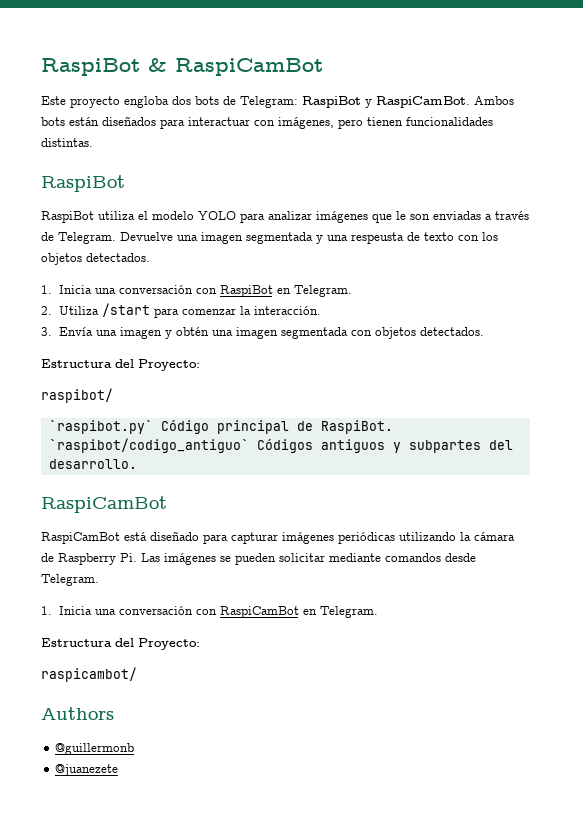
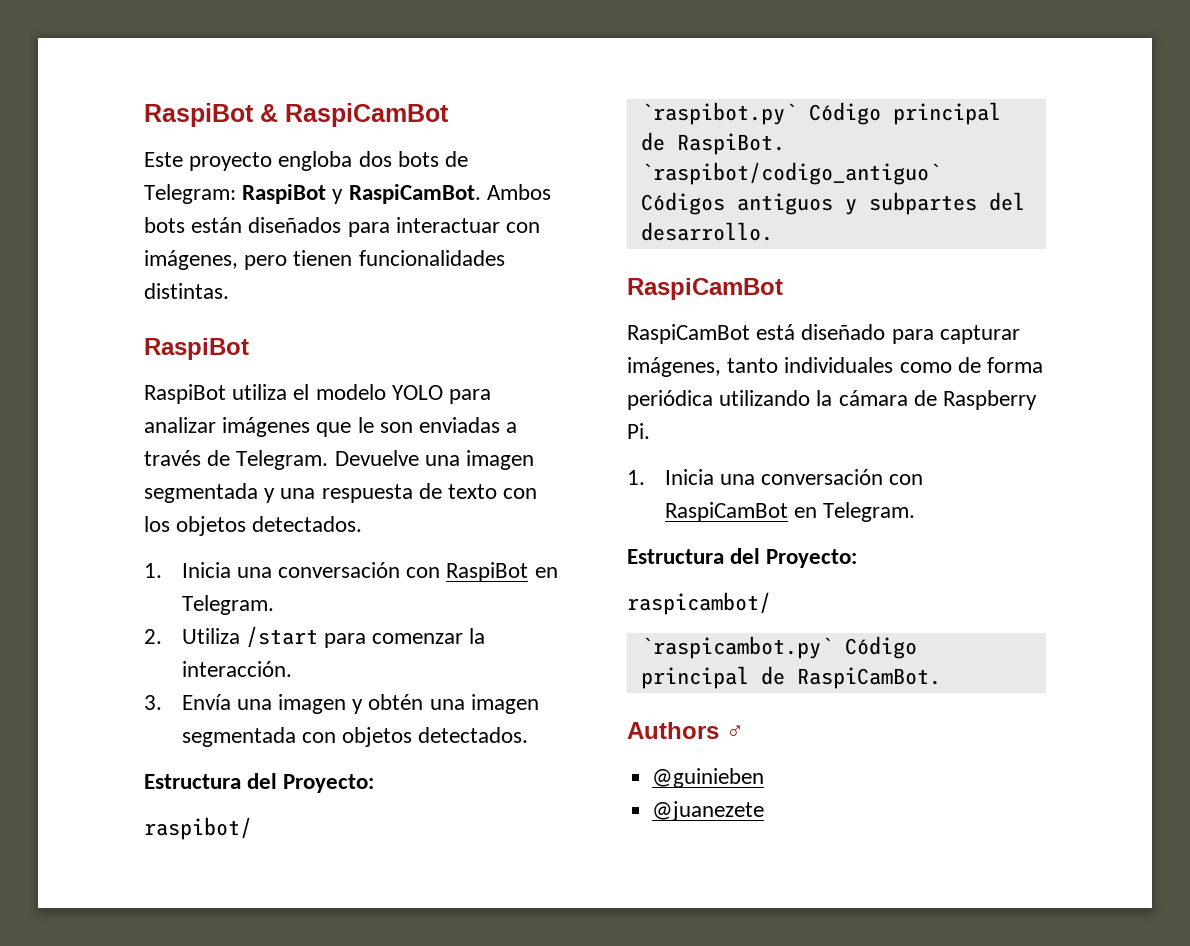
- Devuelve una imagen segmentada y una respeusta de texto con los objetos detectados.
+ Devuelve una imagen segmentada y una respuesta de texto con los objetos detectados.
- RaspiCamBot está diseñado para capturar imágenes periódicas utilizando la cámara de Raspberry Pi. Las imágenes se pueden solicitar mediante comandos desde Telegram.
+ RaspiCamBot está diseñado para capturar imágenes, tanto individuales como de forma periódica utilizando la cámara de Raspberry Pi.
+ `raspicambot.py` Código principal de RaspiCamBot.
- Authors
- @guillermonb
+ Authors ♂
+ @guinieben

